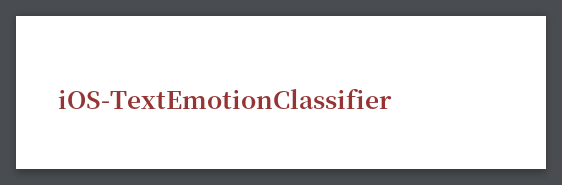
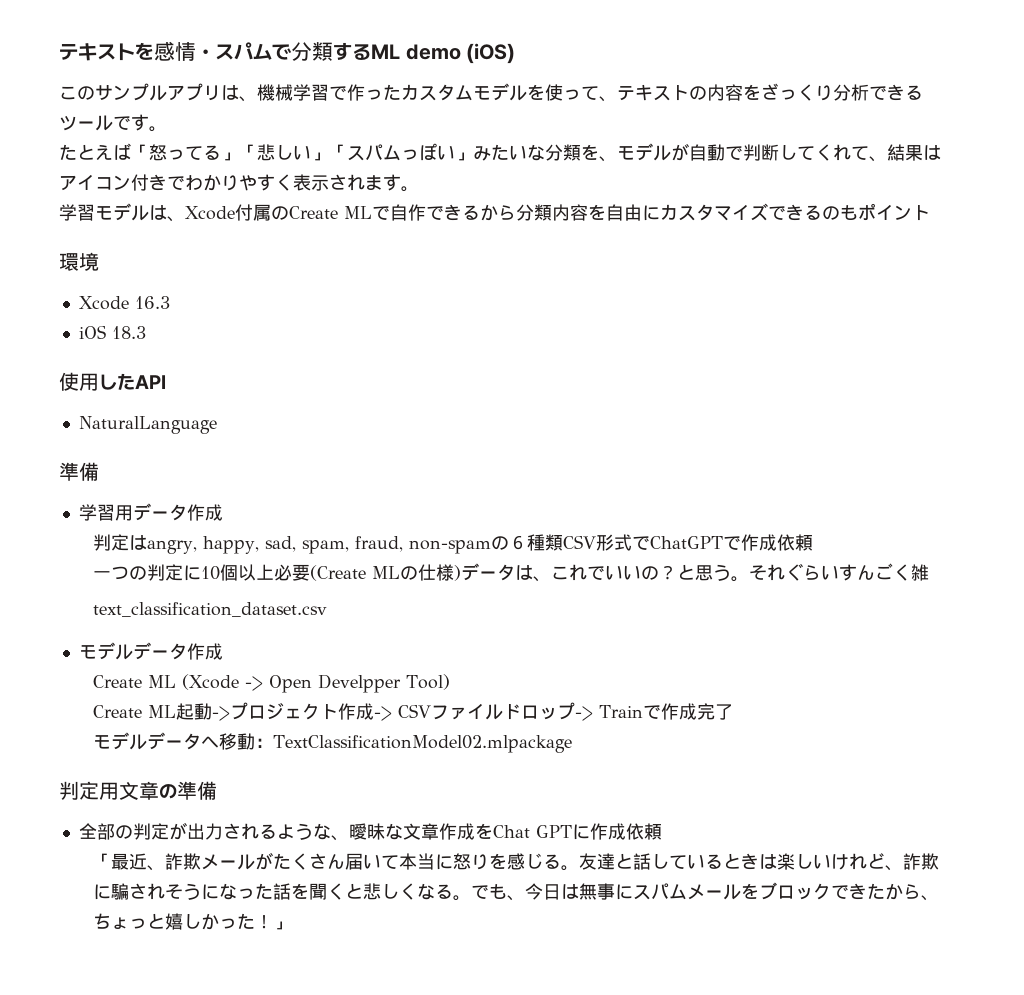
- iOS-TextEmotionClassifier
+ テキストを感情・スパムで分類するML demo (iOS)
+ このサンプルアプリは、機械学習で作ったカスタムモデルを使って、テキストの内容をざっくり分析できるツールです。
+ たとえば「怒ってる」「悲しい」「スパムっぽい」みたいな分類を、モデルが自動で判断してくれて、結果はアイコン付きでわかりやすく表示されます。
+ 学習モデルは、Xcode付属のCreate MLで自作できるから分類内容を自由にカスタマイズできるのもポイント
+ 環境
+ Xcode 16.3
+ iOS 18.3
+ 使用したAPI
+ NaturalLanguage
+ 準備
+ 学習用データ作成
+ 判定はangry, happy, sad, spam, fraud, non-spamの６種類CSV形式でChatGPTで作成依頼
+ 一つの判定に10個以上必要(Create MLの仕様)データは、これでいいの？と思う。それぐらいすんごく雑
+ text_classification_dataset.csv
+ モデルデータ作成
+ Create ML (Xcode -> Open Develpper Tool)
+ Create ML起動->プロジェクト作成-> CSVファイルドロップ-> Trainで作成完了
+ モデルデータへ移動：TextClassificationModel02.mlpackage
+ 判定用文章の準備
+ 全部の判定が出力されるような、曖昧な文章作成をChat GPTに作成依頼
+ 「最近、詐欺メールがたくさん届いて本当に怒りを感じる。友達と話しているときは楽しいけれど、詐欺に騙されそうになった話を聞くと悲しくなる。でも、今日は無事にスパムメールをブロックできたから、ちょっと嬉しかった！」

